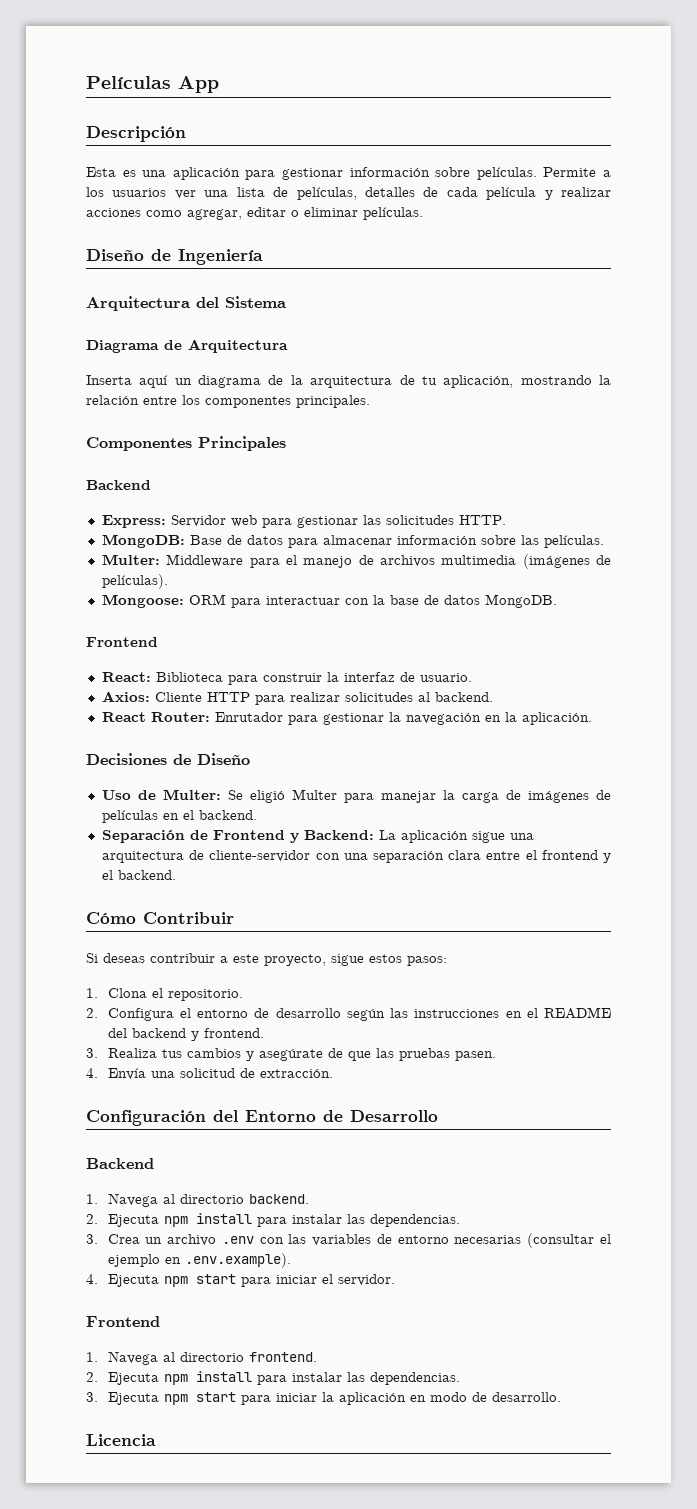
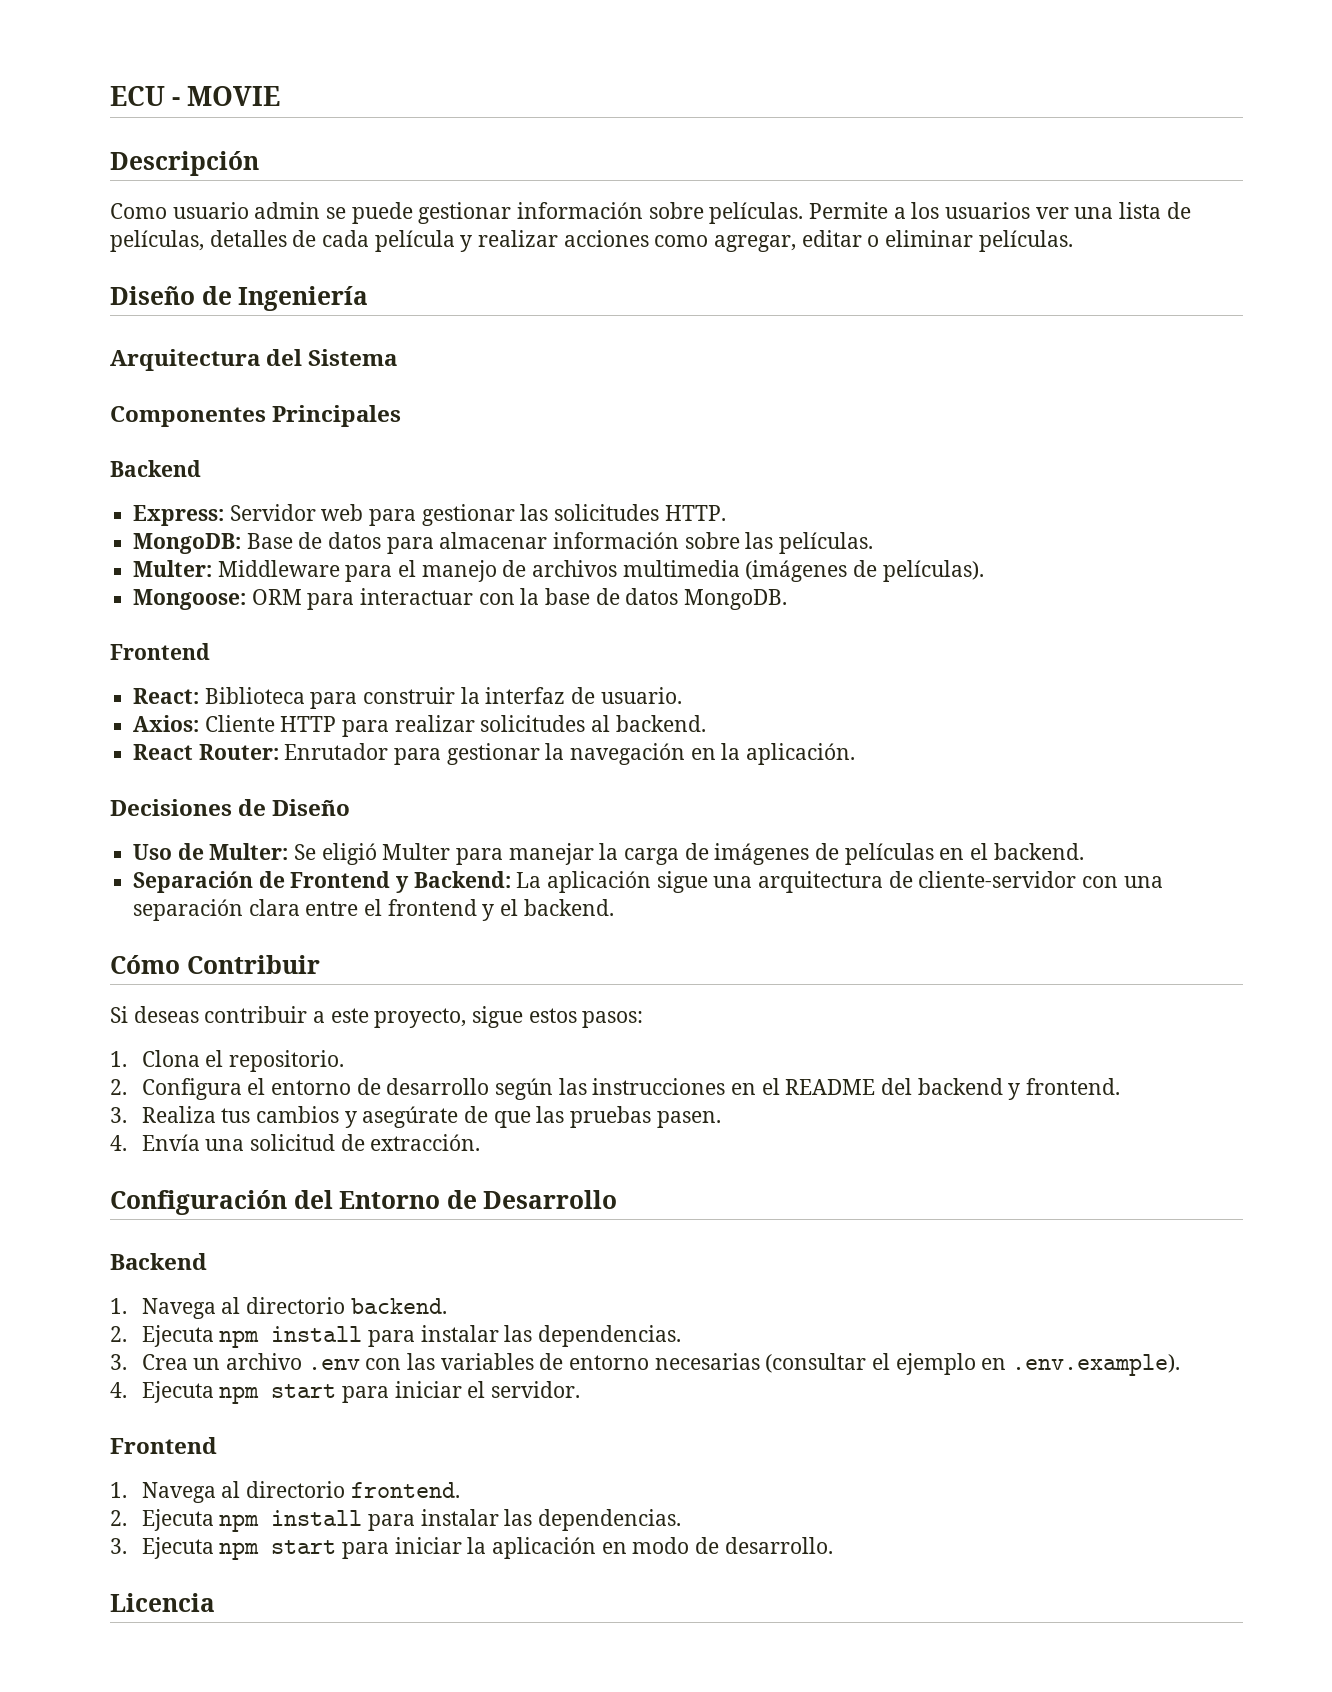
- Películas App
+ ECU - MOVIE
  Descripción
- Esta es una aplicación para gestionar información sobre películas.
+ Como usuario admin se puede gestionar información sobre películas.
- Diagrama de Arquitectura
- Inserta aquí un diagrama de la arquitectura de tu aplicación, mostrando la relación entre los componentes principales.

